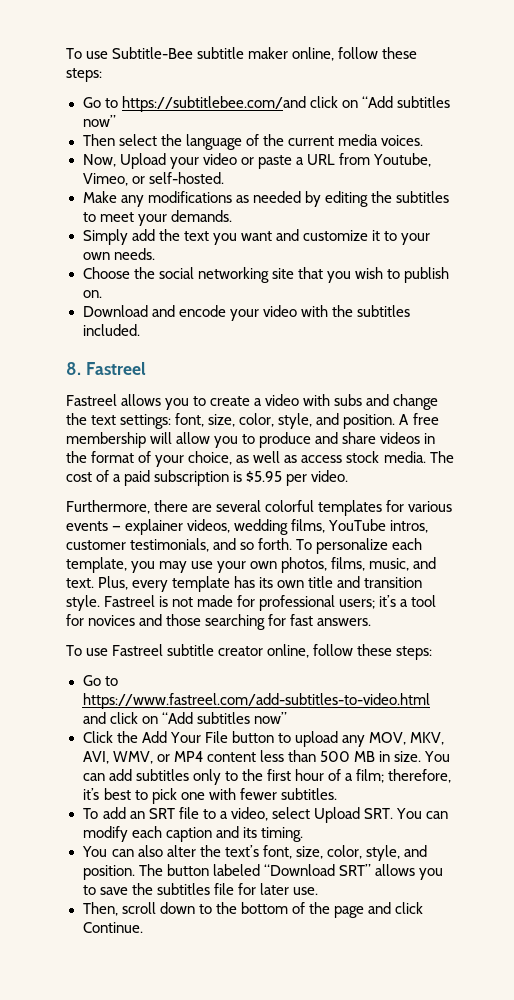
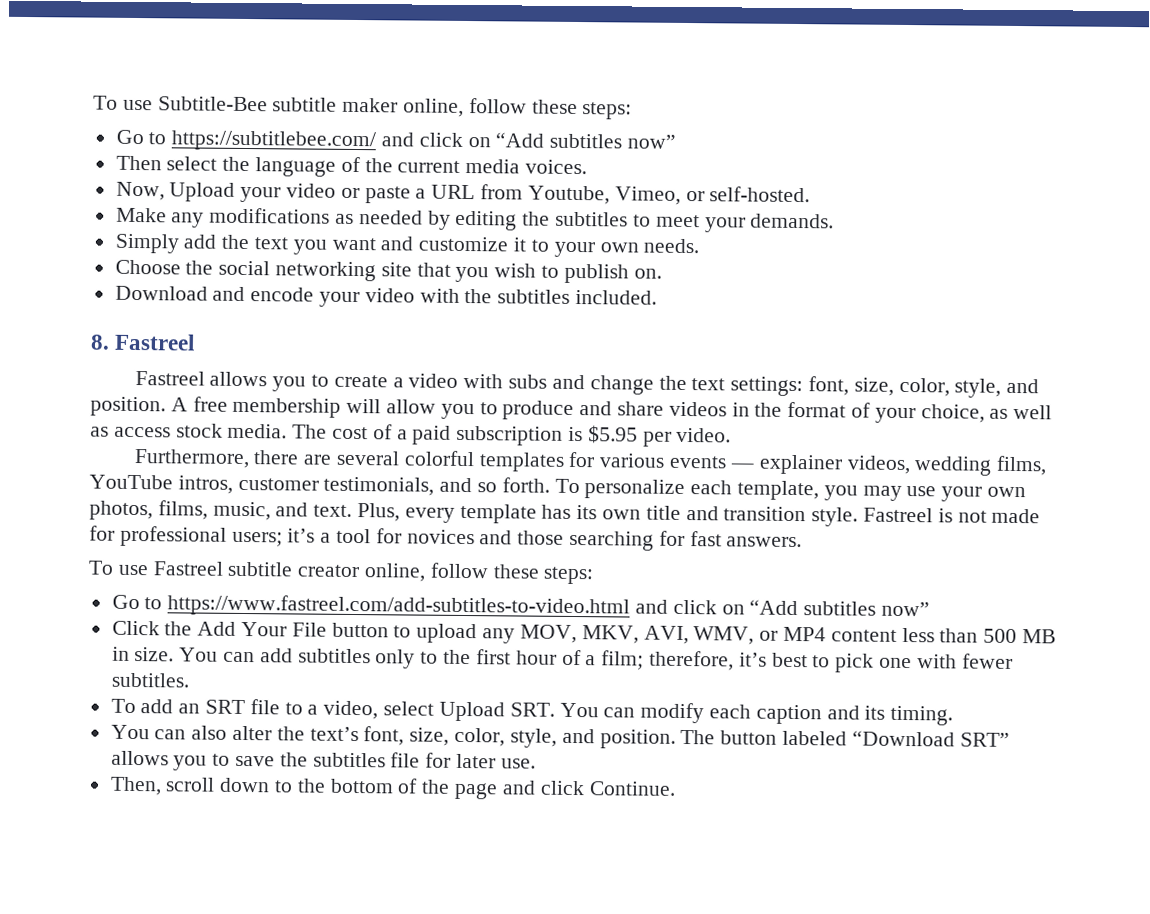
- Go to https://subtitlebee.com/and click on “Add subtitles now”
+ Go to https://subtitlebee.com/ and click on “Add subtitles now”

